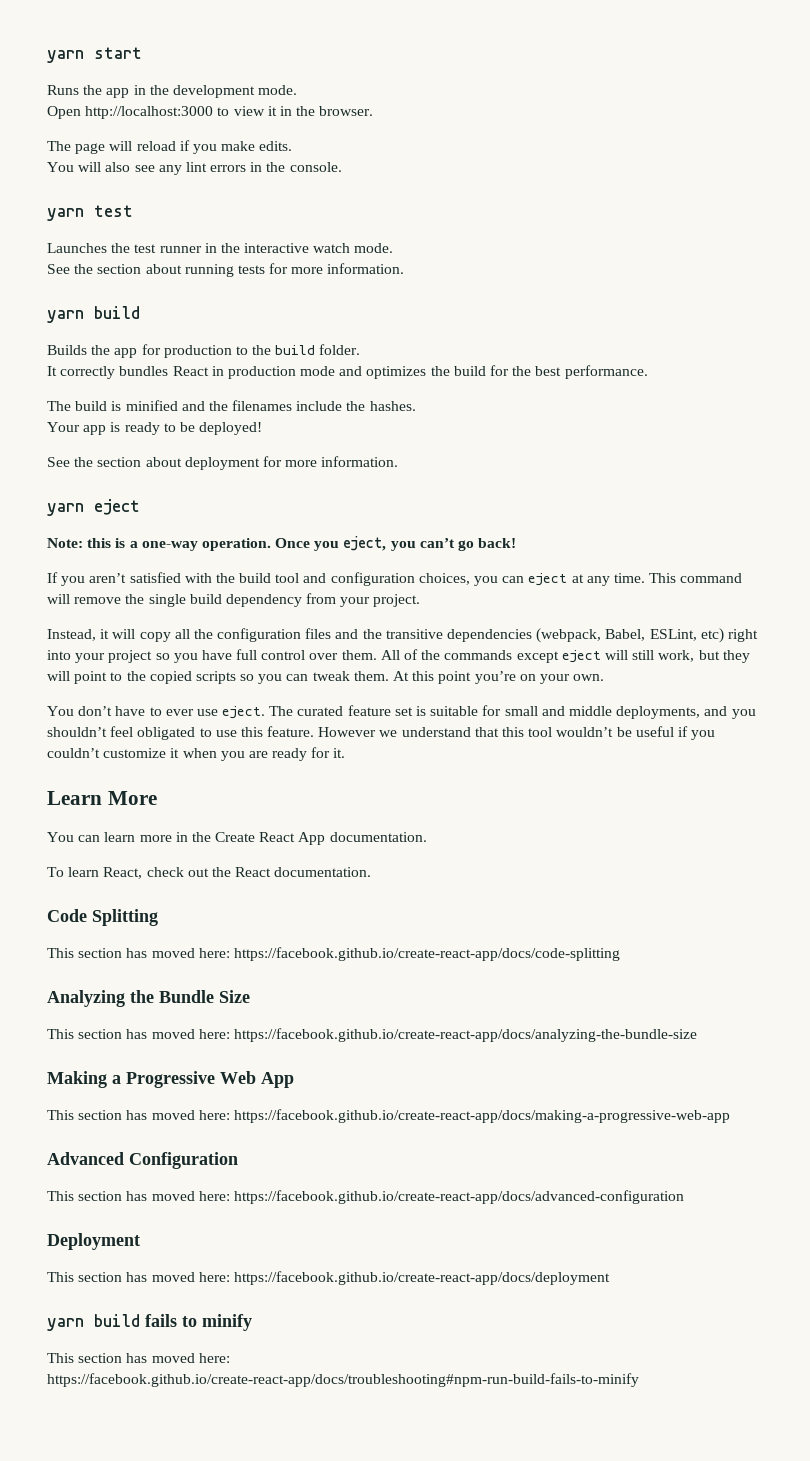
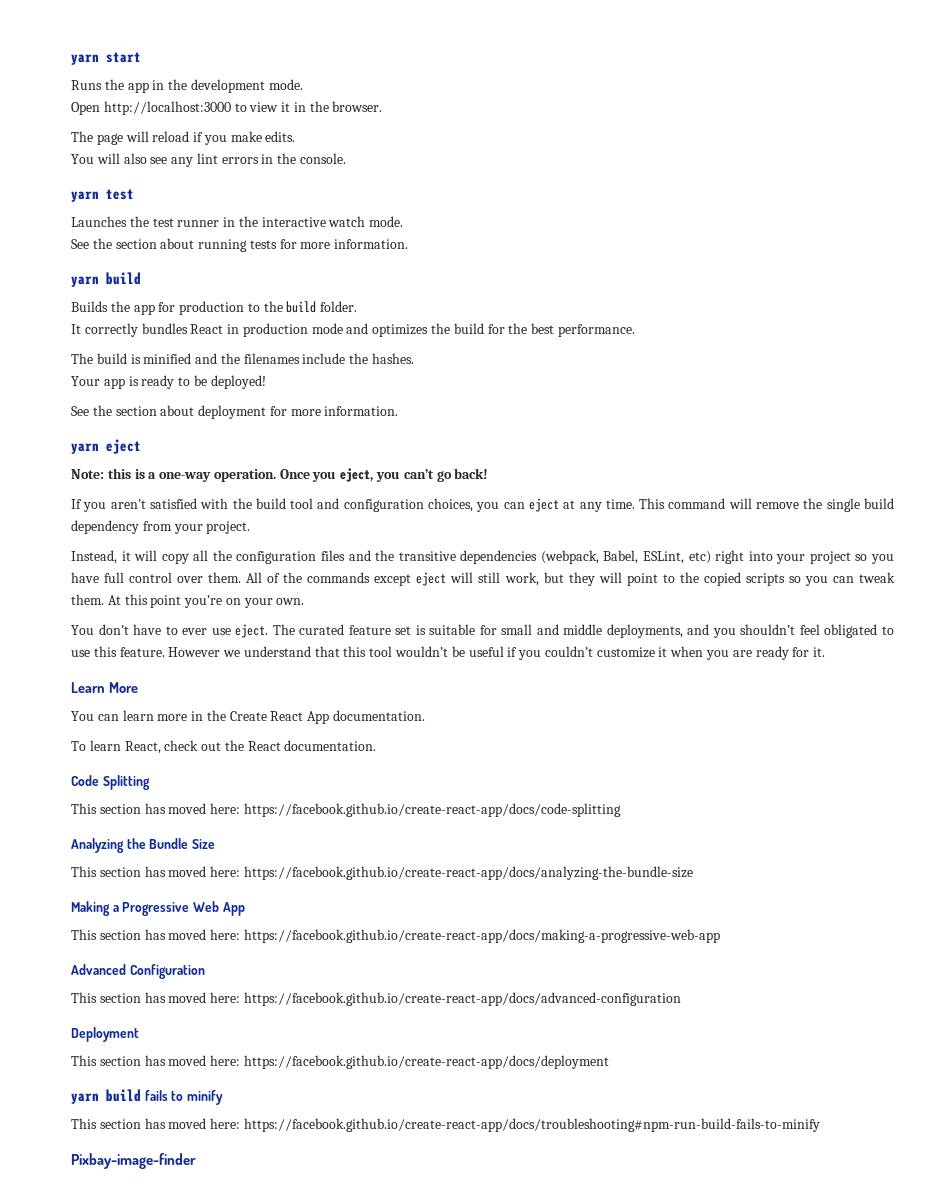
+ Pixbay-image-finder

